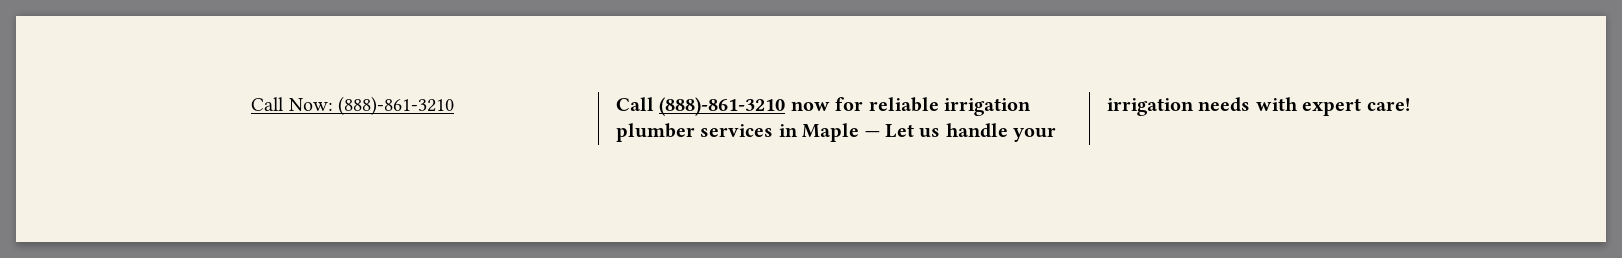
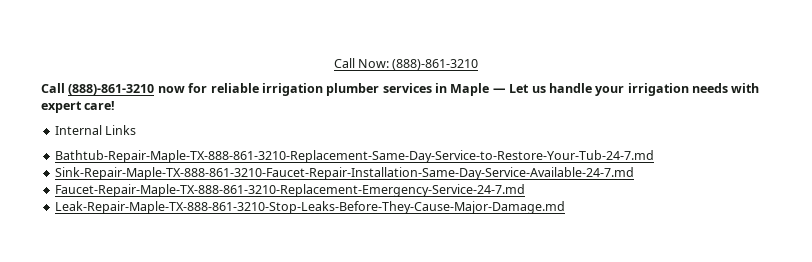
+ Internal Links
+ Bathtub-Repair-Maple-TX-888-861-3210-Replacement-Same-Day-Service-to-Restore-Your-Tub-24-7.md
+ Sink-Repair-Maple-TX-888-861-3210-Faucet-Repair-Installation-Same-Day-Service-Available-24-7.md
+ Faucet-Repair-Maple-TX-888-861-3210-Replacement-Emergency-Service-24-7.md
+ Leak-Repair-Maple-TX-888-861-3210-Stop-Leaks-Before-They-Cause-Major-Damage.md

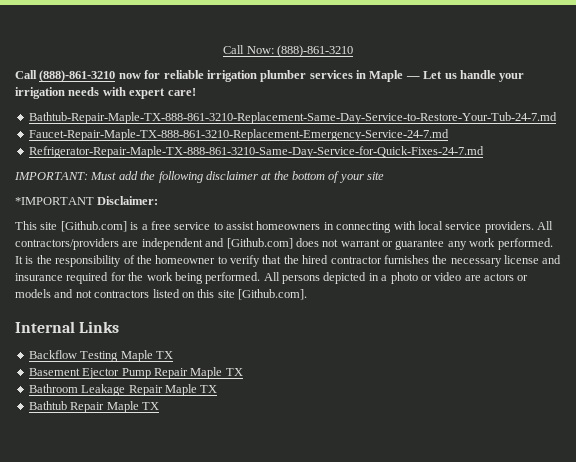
+ Bathtub-Repair-Maple-TX-888-861-3210-Replacement-Same-Day-Service-to-Restore-Your-Tub-24-7.md
+ Faucet-Repair-Maple-TX-888-861-3210-Replacement-Emergency-Service-24-7.md
+ Refrigerator-Repair-Maple-TX-888-861-3210-Same-Day-Service-for-Quick-Fixes-24-7.md
+ IMPORTANT: Must add the following disclaimer at the bottom of your site
+ *IMPORTANT Disclaimer:
+ This site [Github.com] is a free service to assist homeowners in connecting with local service providers. All contractors/providers are independent and [Github.com] does not warrant or guarantee any work performed. It is the responsibility of the homeowner to verify that the hired contractor furnishes the necessary license and insurance required for the work being performed. All persons depicted in a photo or video are actors or models and not contractors listed on this site [Github.com].
  Internal Links
- Bathtub-Repair-Maple-TX-888-861-3210-Replacement-Same-Day-Service-to-Restore-Your-Tub-24-7.md
- Sink-Repair-Maple-TX-888-861-3210-Faucet-Repair-Installation-Same-Day-Service-Available-24-7.md
- Faucet-Repair-Maple-TX-888-861-3210-Replacement-Emergency-Service-24-7.md
- Leak-Repair-Maple-TX-888-861-3210-Stop-Leaks-Before-They-Cause-Major-Damage.md
+ Backflow Testing Maple TX
+ Basement Ejector Pump Repair Maple TX
+ Bathroom Leakage Repair Maple TX
+ Bathtub Repair Maple TX

